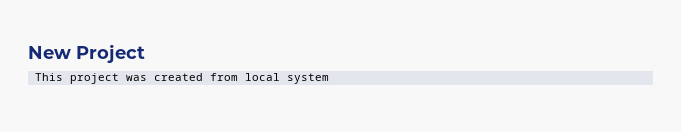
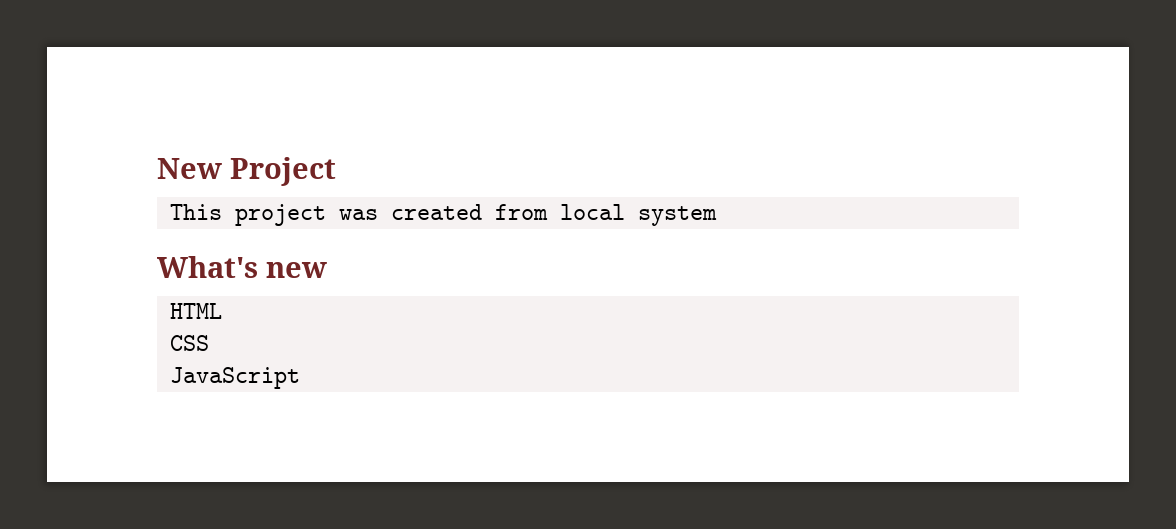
+ What's new
+ HTML
+ CSS
+ JavaScript

